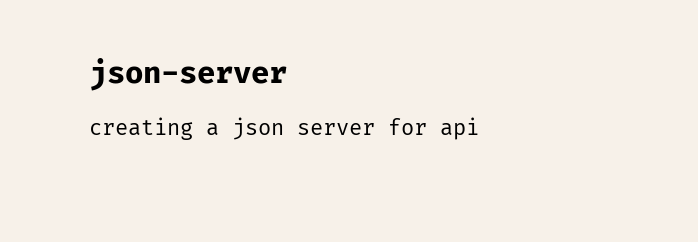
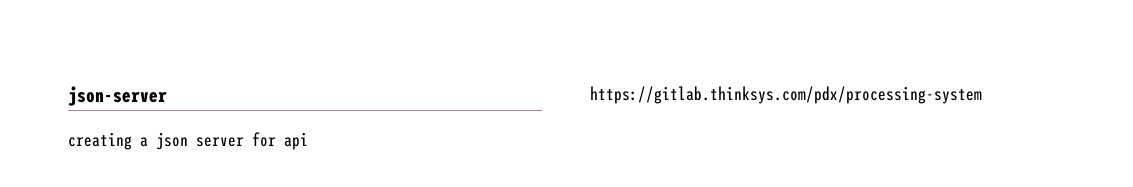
- creating a json server for api
+ creating a json server for api https://gitlab.thinksys.com/pdx/processing-system

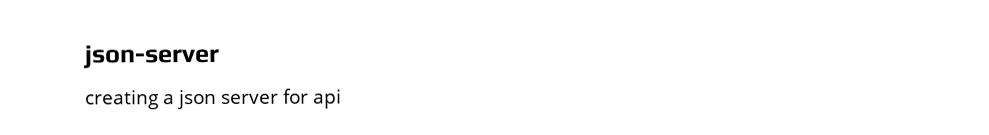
- creating a json server for api https://gitlab.thinksys.com/pdx/processing-system
+ creating a json server for api

